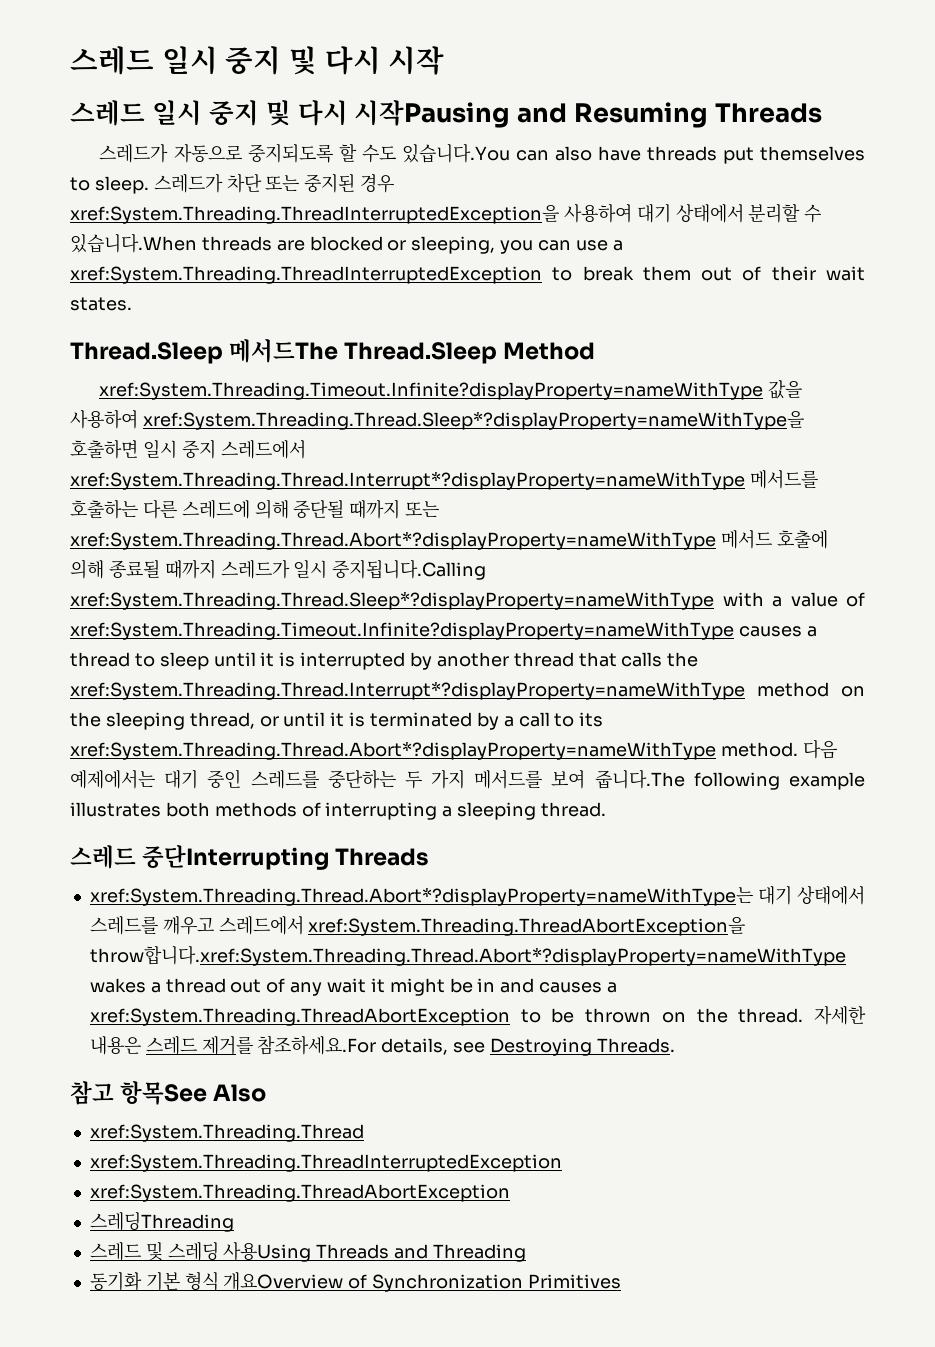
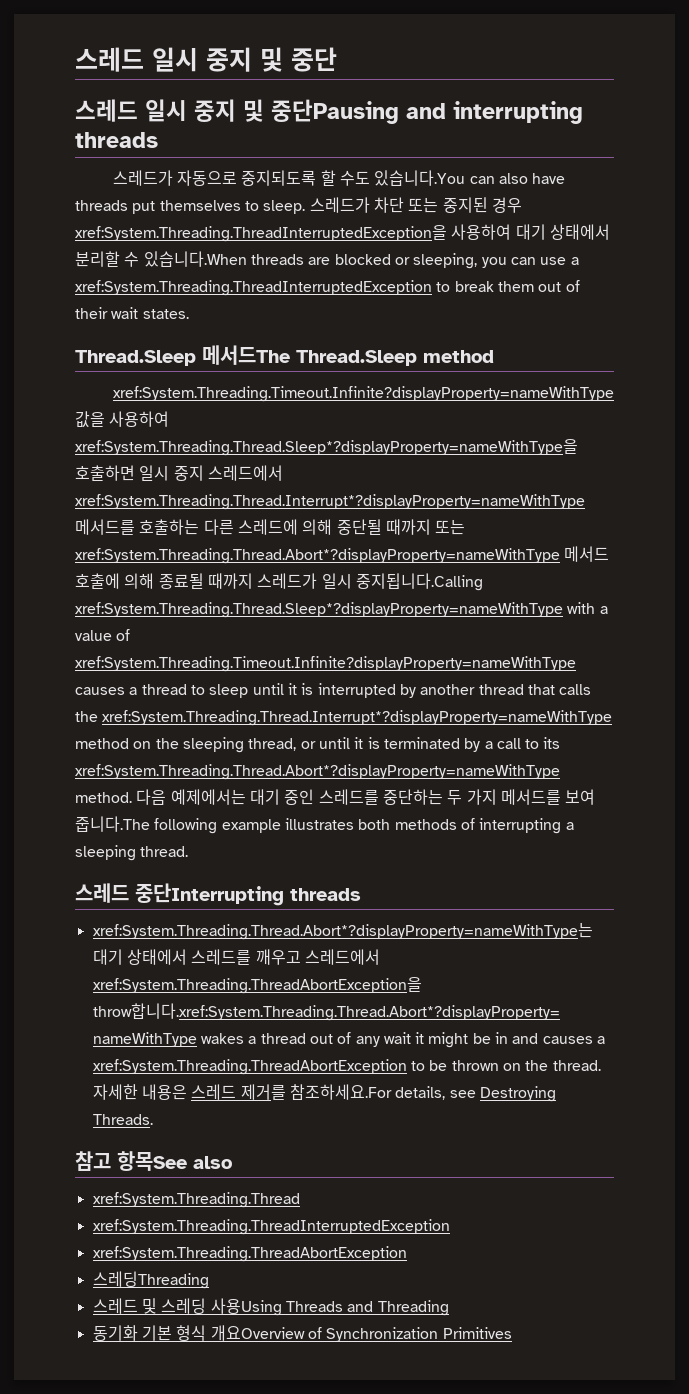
- 스레드 일시 중지 및 다시 시작
- 스레드 일시 중지 및 다시 시작Pausing and Resuming Threads
+ 스레드 일시 중지 및 중단
+ 스레드 일시 중지 및 중단Pausing and interrupting threads
- Thread.Sleep 메서드The Thread.Sleep Method
+ Thread.Sleep 메서드The Thread.Sleep method
- 스레드 중단Interrupting Threads
+ 스레드 중단Interrupting threads
- 참고 항목See Also
+ 참고 항목See also

